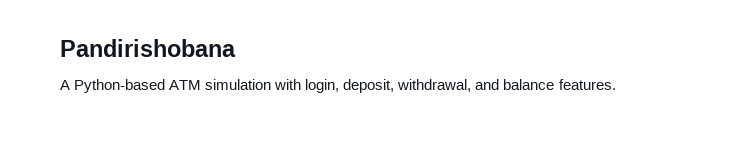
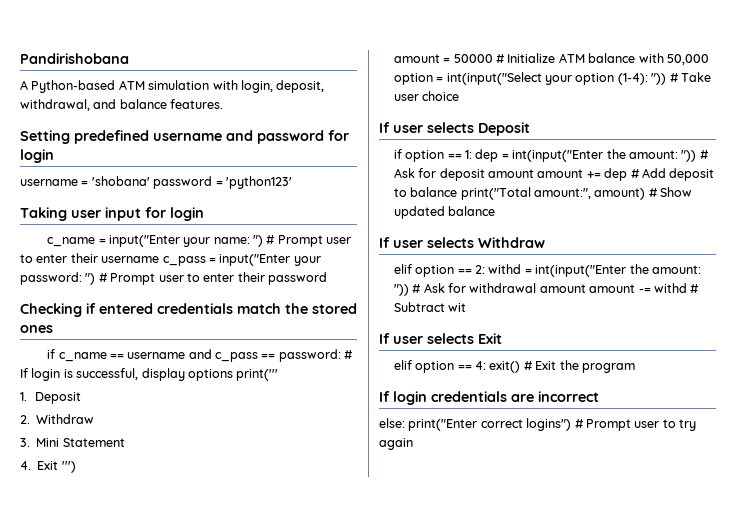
+ Setting predefined username and password for login
+ username = 'shobana' password = 'python123'
+ Taking user input for login
+ c_name = input("Enter your name: ") # Prompt user to enter their username c_pass = input("Enter your password: ") # Prompt user to enter their password
+ Checking if entered credentials match the stored ones
+ if c_name == username and c_pass == password: # If login is successful, display options print('''
+ 1. Deposit
+ 2. Withdraw
+ 3. Mini Statement
+ 4. Exit ''')
+ amount = 50000 # Initialize ATM balance with 50,000 option = int(input("Select your option (1-4): ")) # Take user choice
+ If user selects Deposit
+ if option == 1: dep = int(input("Enter the amount: ")) # Ask for deposit amount amount += dep # Add deposit to balance print("Total amount:", amount) # Show updated balance
+ If user selects Withdraw
+ elif option == 2: withd = int(input("Enter the amount: ")) # Ask for withdrawal amount amount -= withd # Subtract wit
+ If user selects Exit
+ elif option == 4: exit() # Exit the program
+ If login credentials are incorrect
+ else: print("Enter correct logins") # Prompt user to try again

